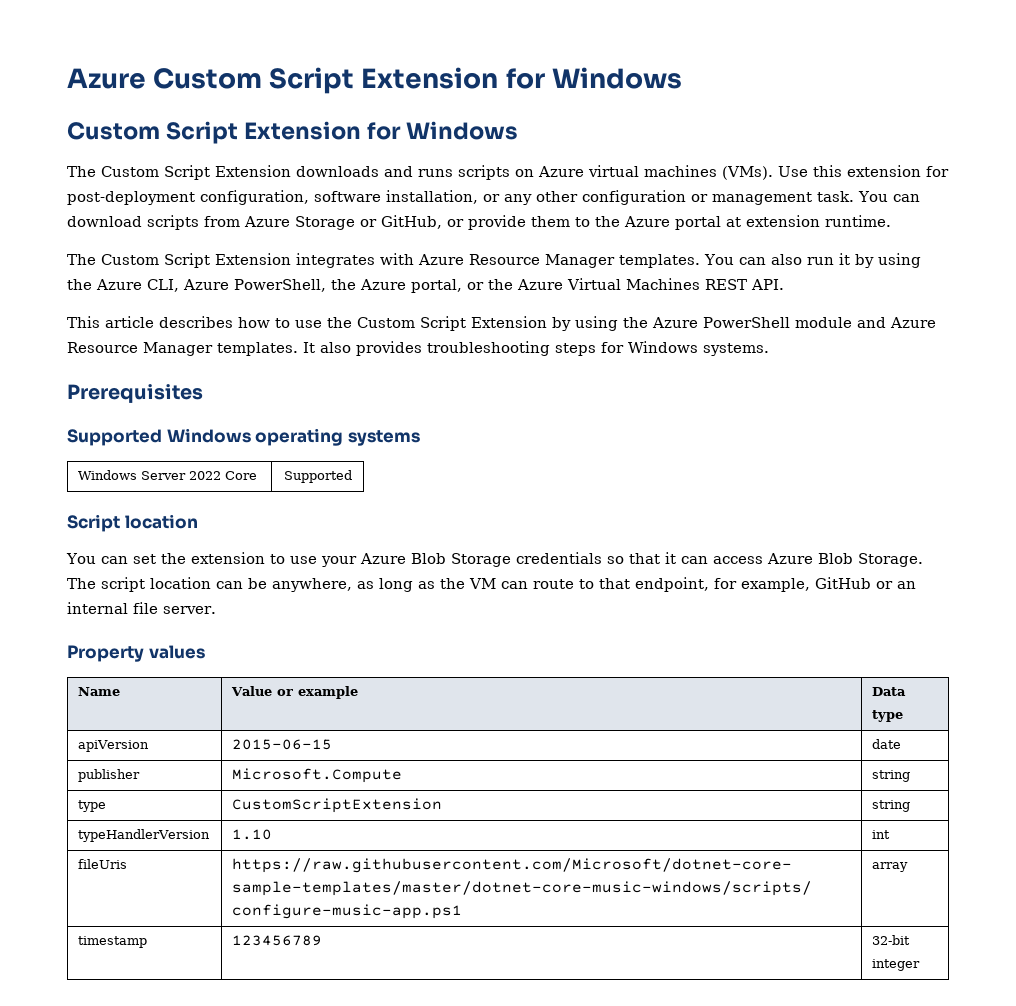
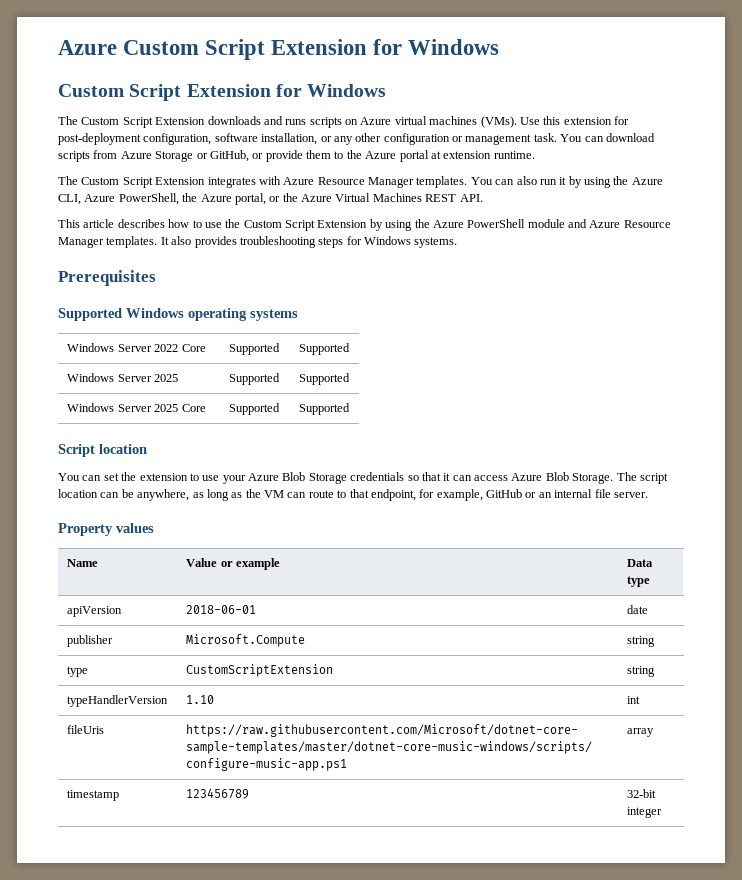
- Windows Server 2022 Core | Supported
+ Windows Server 2022 Core | Supported | Supported
+ Windows Server 2025 | Supported | Supported
+ Windows Server 2025 Core | Supported | Supported
- apiVersion | 2015-06-15 | date
+ apiVersion | 2018-06-01 | date

